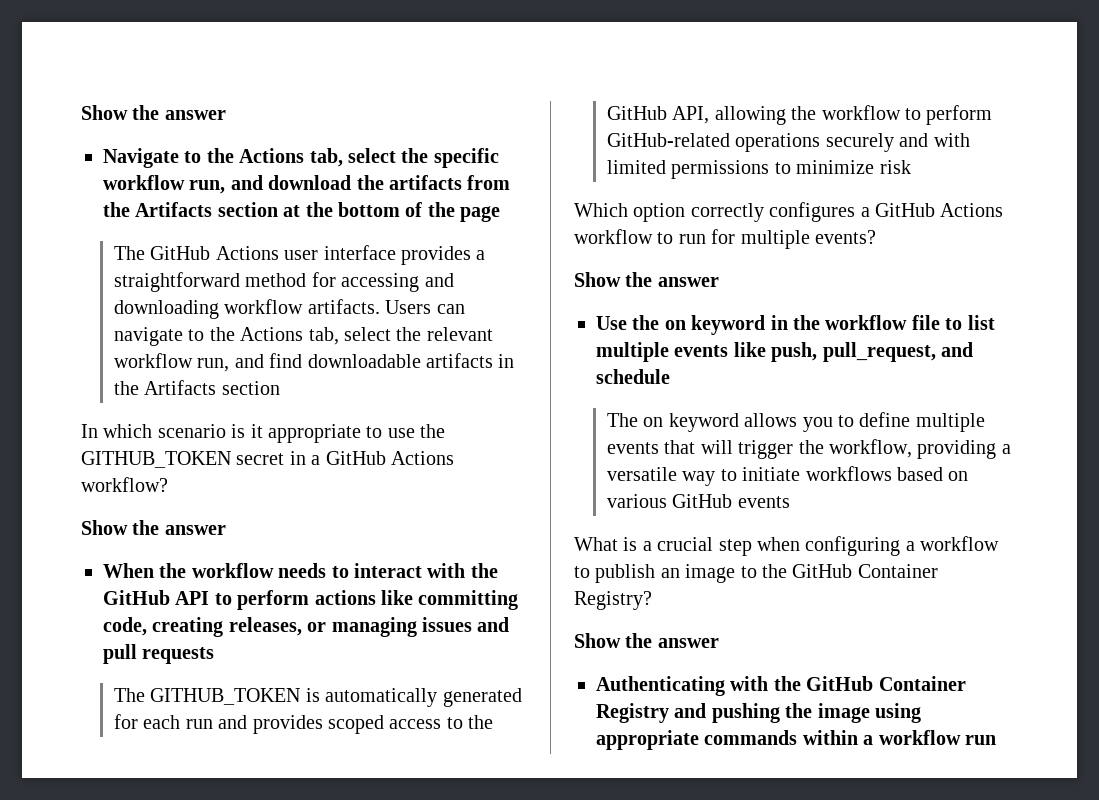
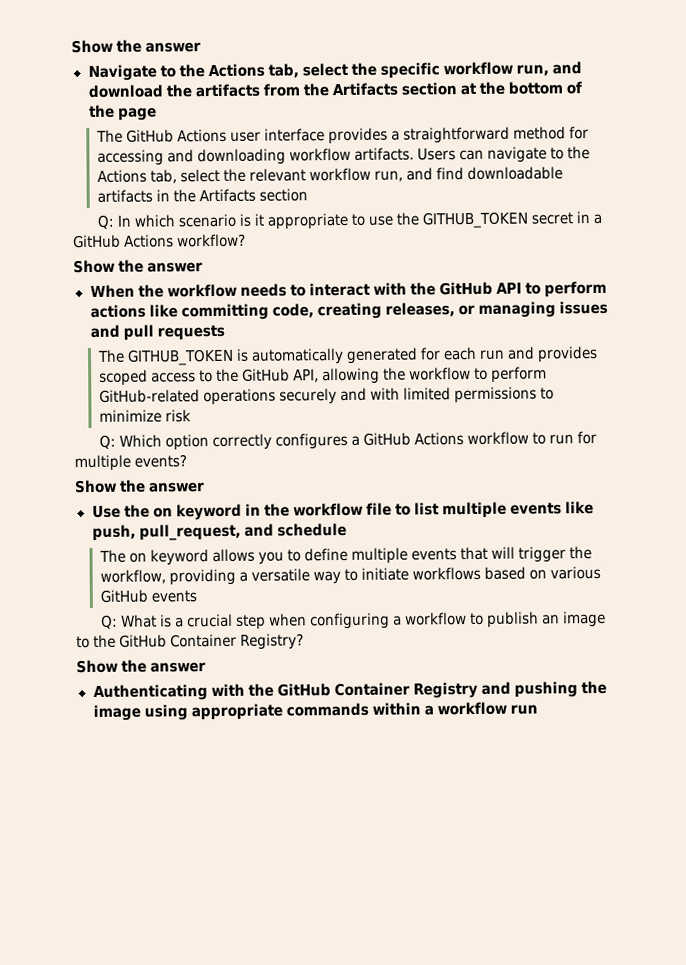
- In which scenario is it appropriate to use the GITHUB_TOKEN secret in a GitHub Actions workflow?
+ Q: In which scenario is it appropriate to use the GITHUB_TOKEN secret in a GitHub Actions workflow?
- Which option correctly configures a GitHub Actions workflow to run for multiple events?
+ Q: Which option correctly configures a GitHub Actions workflow to run for multiple events?
- What is a crucial step when configuring a workflow to publish an image to the GitHub Container Registry?
+ Q: What is a crucial step when configuring a workflow to publish an image to the GitHub Container Registry?

